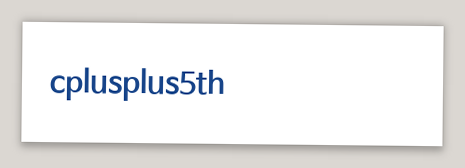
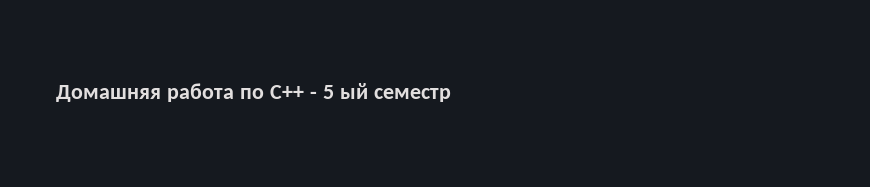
- cplusplus5th
+ Домашняя работа по C++ - 5 ый семестр

